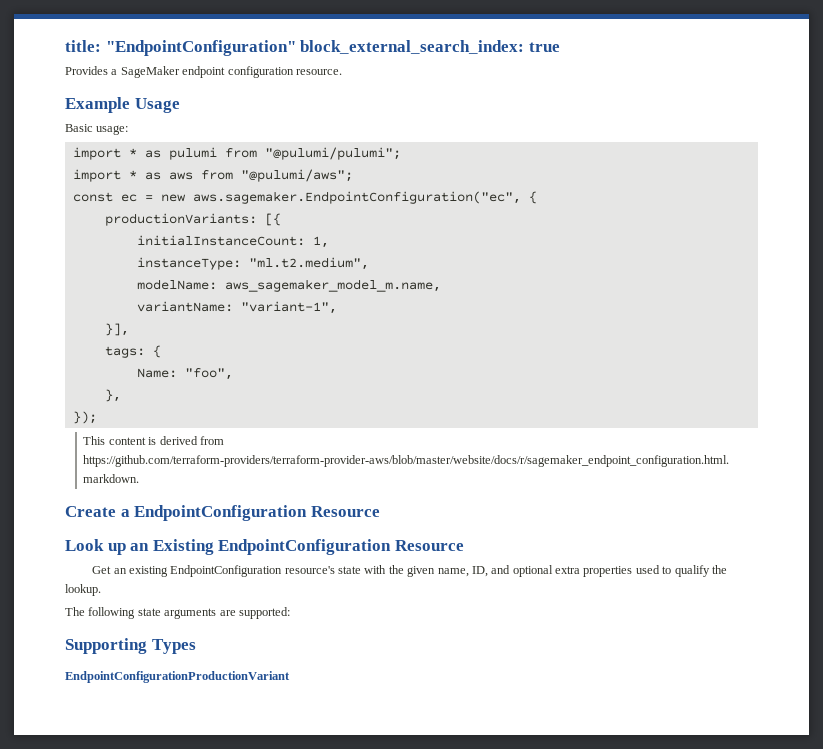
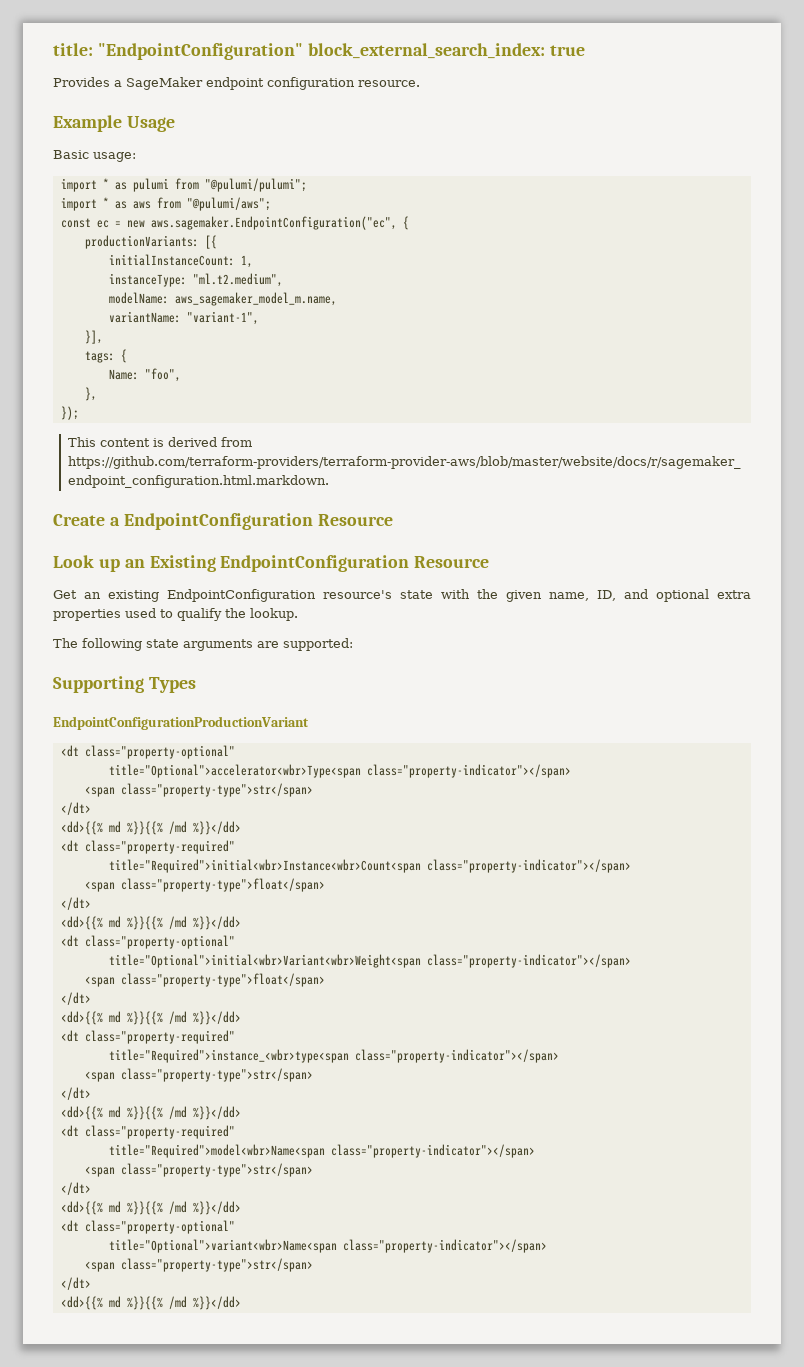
  EndpointConfigurationProductionVariant
+ <dt class="property-optional"
+ title="Optional">accelerator<wbr>Type<span class="property-indicator"></span>
+ <span class="property-type">str</span>
+ </dt>
+ <dd>{{% md %}}{{% /md %}}</dd>
+ <dt class="property-required"
+ title="Required">initial<wbr>Instance<wbr>Count<span class="property-indicator"></span>
+ <span class="property-type">float</span>
+ </dt>
+ <dd>{{% md %}}{{% /md %}}</dd>
+ <dt class="property-optional"
+ title="Optional">initial<wbr>Variant<wbr>Weight<span class="property-indicator"></span>
+ <span class="property-type">float</span>
+ </dt>
+ <dd>{{% md %}}{{% /md %}}</dd>
+ <dt class="property-required"
+ title="Required">instance_<wbr>type<span class="property-indicator"></span>
+ <span class="property-type">str</span>
+ </dt>
+ <dd>{{% md %}}{{% /md %}}</dd>
+ <dt class="property-required"
+ title="Required">model<wbr>Name<span class="property-indicator"></span>
+ <span class="property-type">str</span>
+ </dt>
+ <dd>{{% md %}}{{% /md %}}</dd>
+ <dt class="property-optional"
+ title="Optional">variant<wbr>Name<span class="property-indicator"></span>
+ <span class="property-type">str</span>
+ </dt>
+ <dd>{{% md %}}{{% /md %}}</dd>

